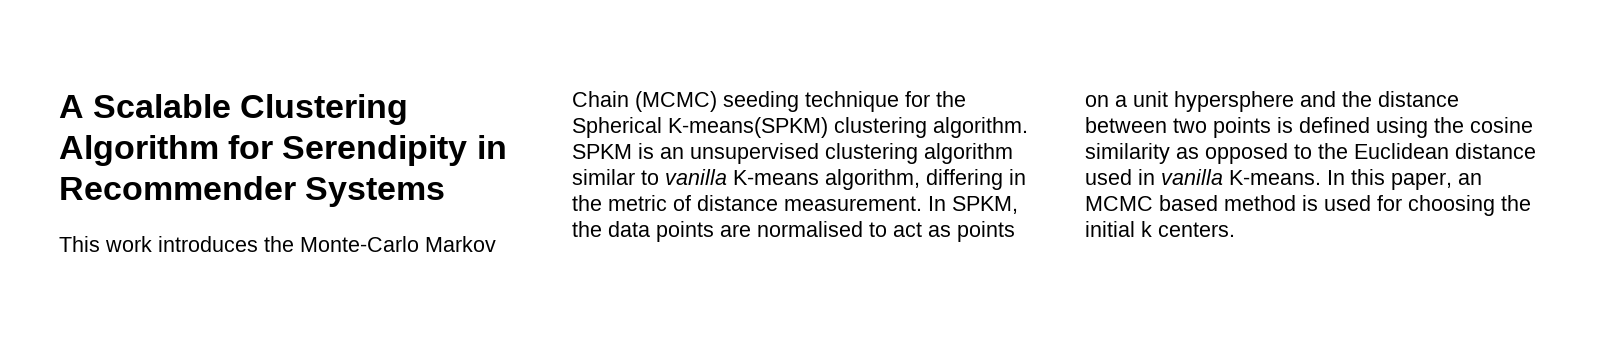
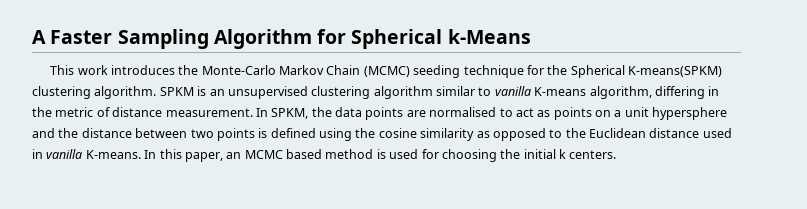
- A Scalable Clustering Algorithm for Serendipity in Recommender Systems
+ A Faster Sampling Algorithm for Spherical k-Means

